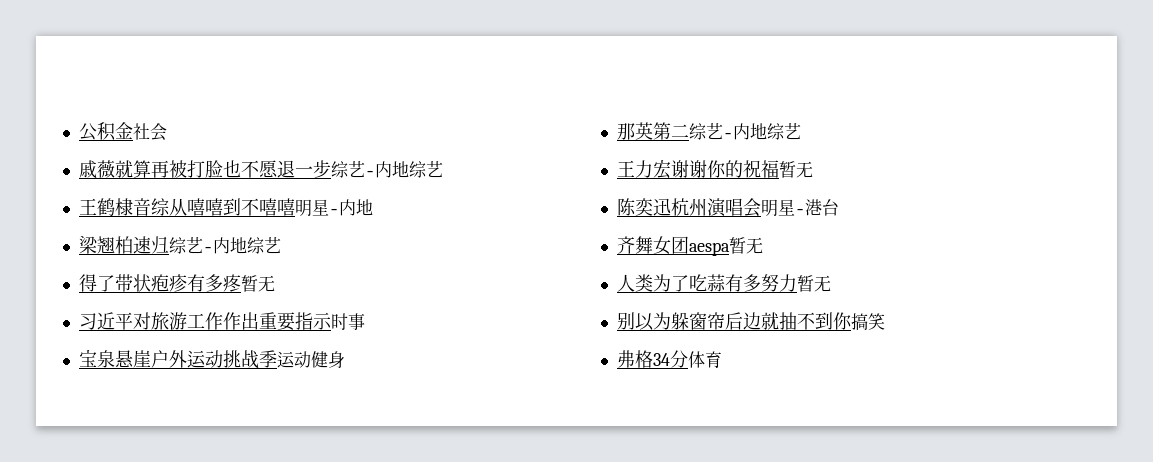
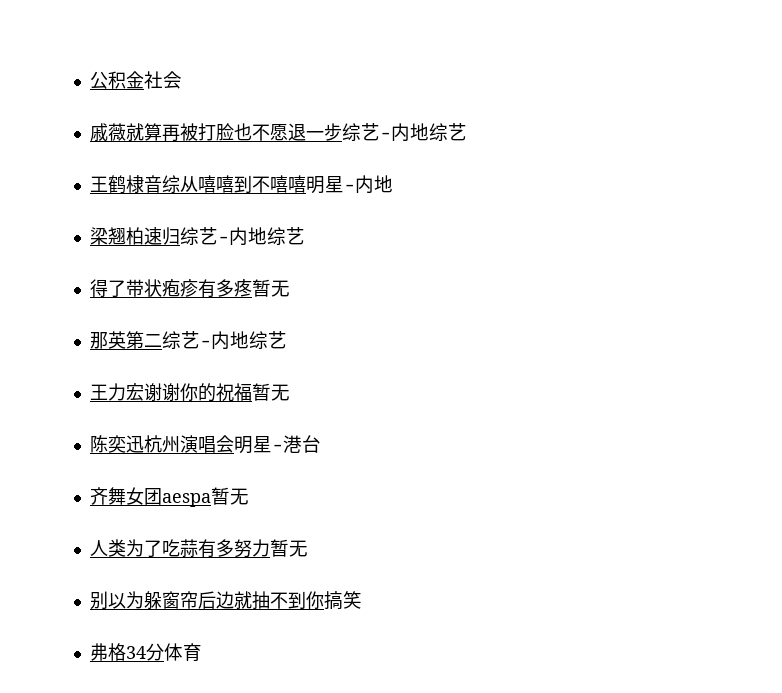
- 习近平对旅游工作作出重要指示时事
- 宝泉悬崖户外运动挑战季运动健身

